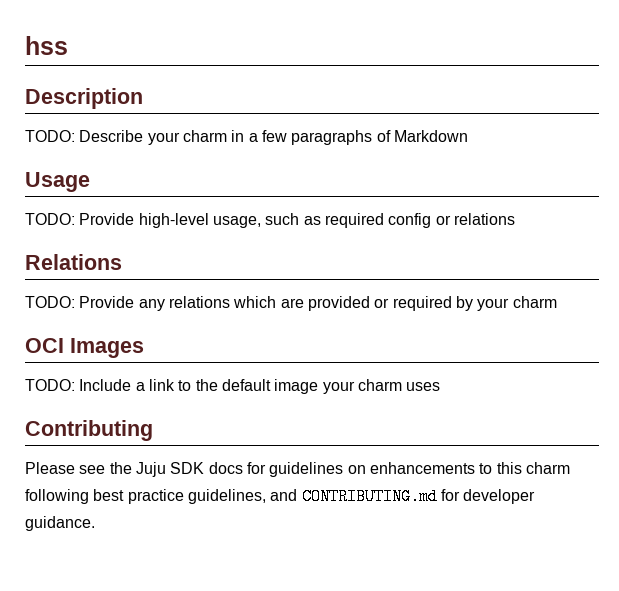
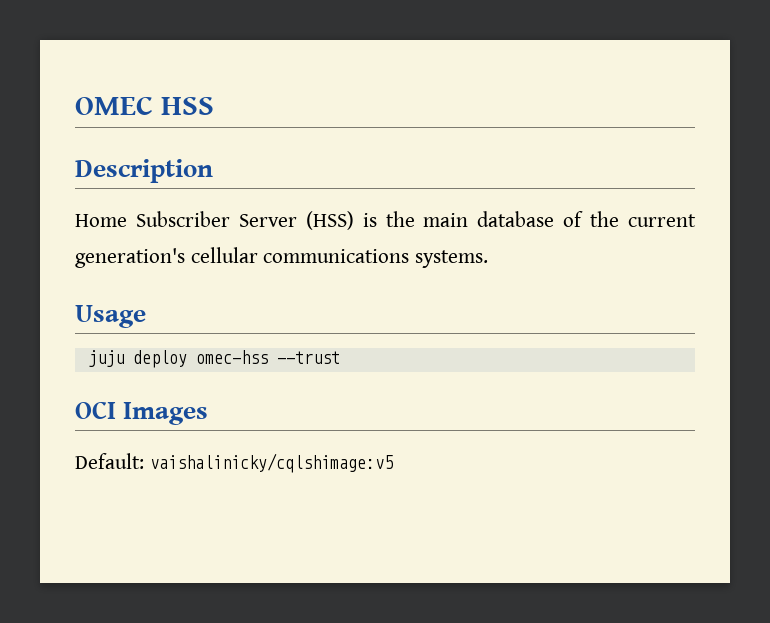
- hss
+ OMEC HSS
- TODO: Describe your charm in a few paragraphs of Markdown
+ Home Subscriber Server (HSS) is the main database of the current generation's cellular communications systems.
  Usage
- TODO: Provide high-level usage, such as required config or relations
- Relations
- TODO: Provide any relations which are provided or required by your charm
+ juju deploy omec-hss --trust
  OCI Images
- TODO: Include a link to the default image your charm uses
- Contributing
- Please see the Juju SDK docs for guidelines on enhancements to this charm following best practice guidelines, and CONTRIBUTING.md for developer guidance.
+ Default: vaishalinicky/cqlshimage:v5

